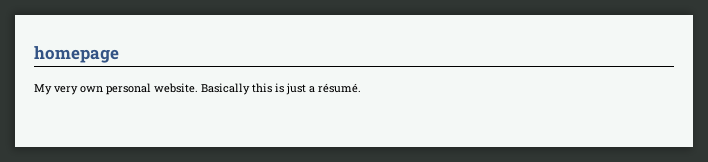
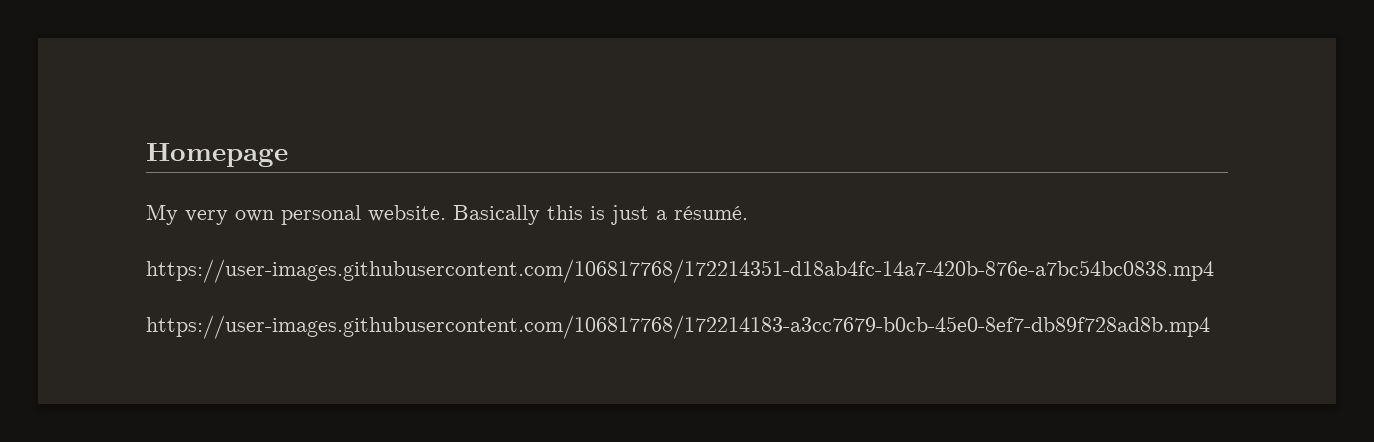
- homepage
+ Homepage
+ https://user-images.githubusercontent.com/106817768/172214351-d18ab4fc-14a7-420b-876e-a7bc54bc0838.mp4
+ https://user-images.githubusercontent.com/106817768/172214183-a3cc7679-b0cb-45e0-8ef7-db89f728ad8b.mp4

